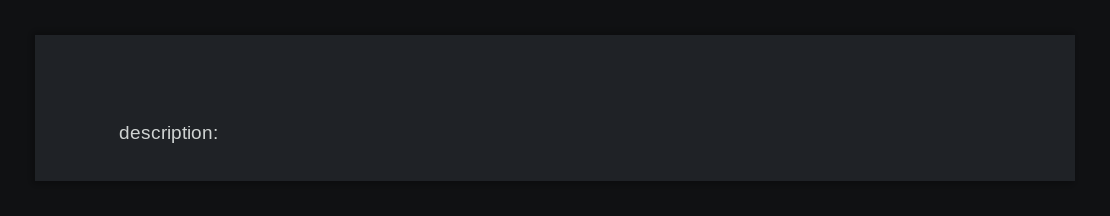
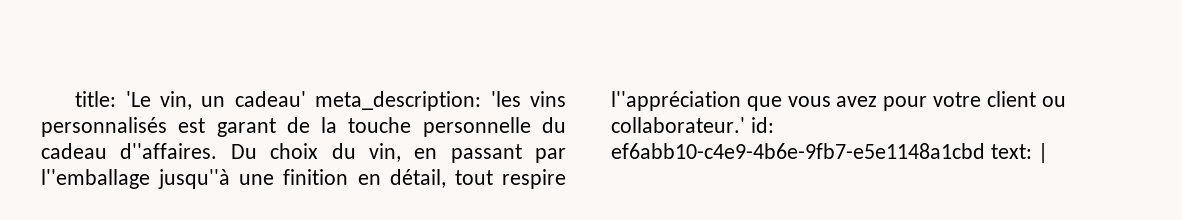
- description:
+ title: 'Le vin, un cadeau' meta_description: 'les vins personnalisés est garant de la touche personnelle du cadeau d''affaires. Du choix du vin, en passant par l''emballage jusqu''à une finition en détail, tout respire l''appréciation que vous avez pour votre client ou collaborateur.' id: ef6abb10-c4e9-4b6e-9fb7-e5e1148a1cbd text: |

